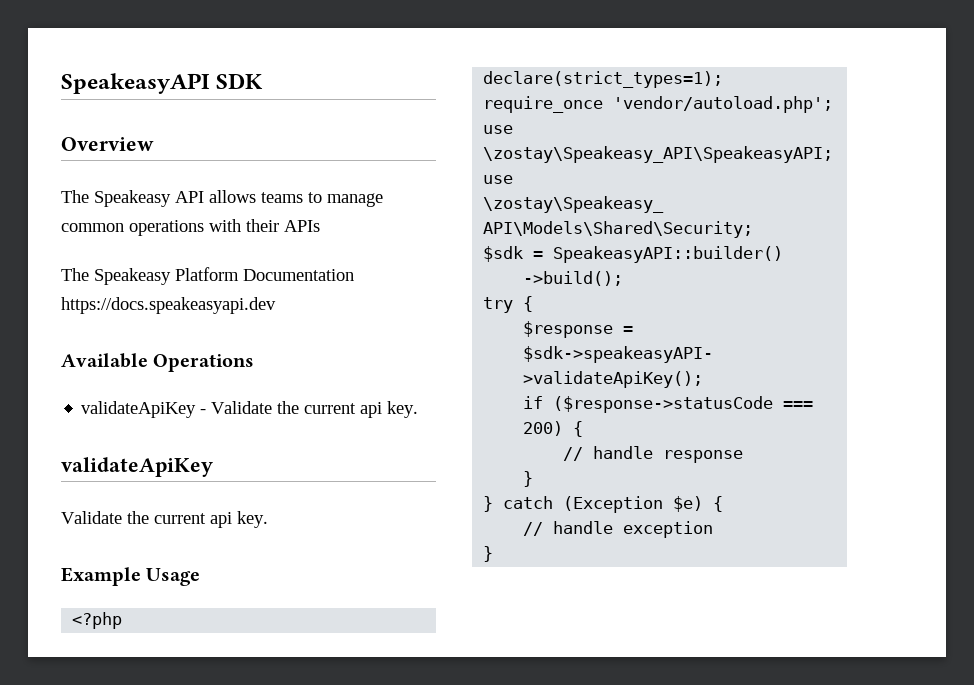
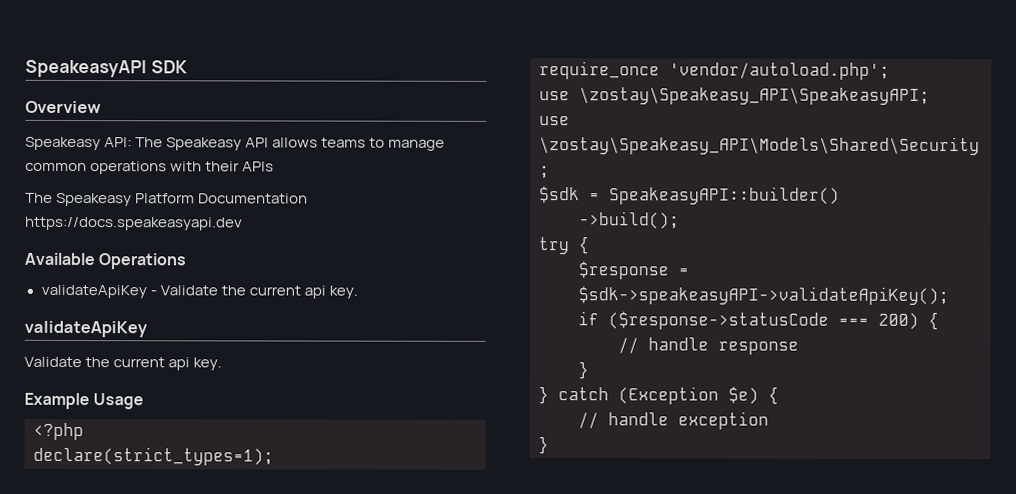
- The Speakeasy API allows teams to manage common operations with their APIs
+ Speakeasy API: The Speakeasy API allows teams to manage common operations with their APIs

